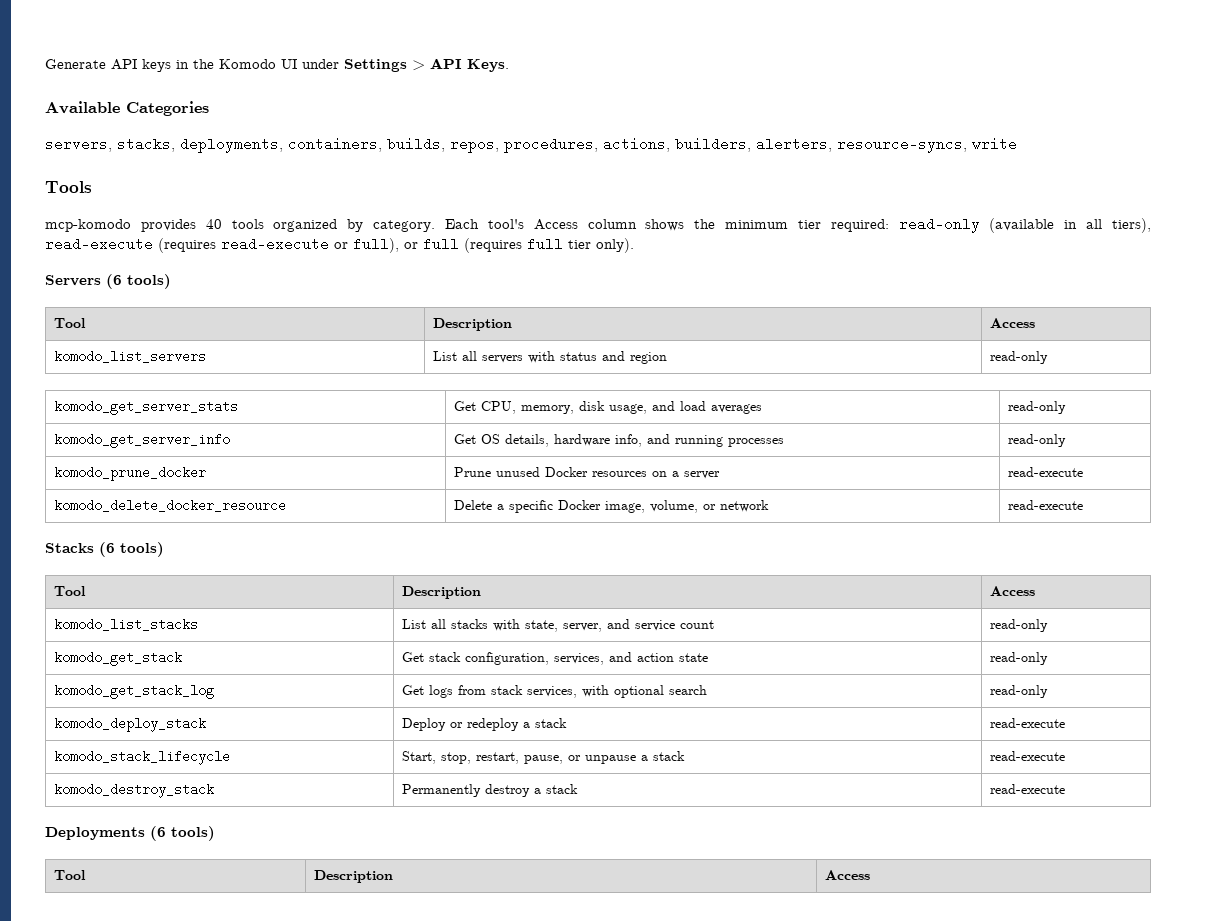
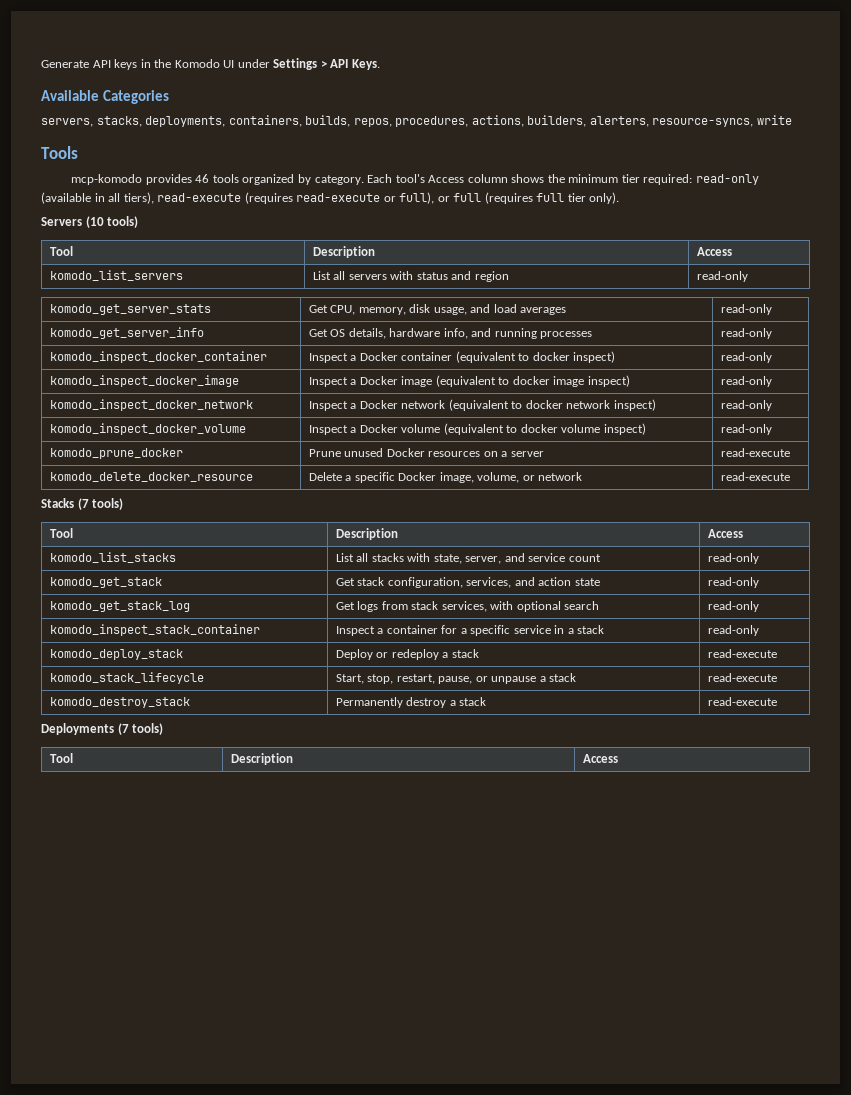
- mcp-komodo provides 40 tools organized by category.
+ mcp-komodo provides 46 tools organized by category.
- Servers (6 tools)
+ Servers (10 tools)
+ komodo_inspect_docker_container | Inspect a Docker container (equivalent to docker inspect) | read-only
+ komodo_inspect_docker_image | Inspect a Docker image (equivalent to docker image inspect) | read-only
+ komodo_inspect_docker_network | Inspect a Docker network (equivalent to docker network inspect) | read-only
+ komodo_inspect_docker_volume | Inspect a Docker volume (equivalent to docker volume inspect) | read-only
- Stacks (6 tools)
+ Stacks (7 tools)
+ komodo_inspect_stack_container | Inspect a container for a specific service in a stack | read-only
- Deployments (6 tools)
+ Deployments (7 tools)

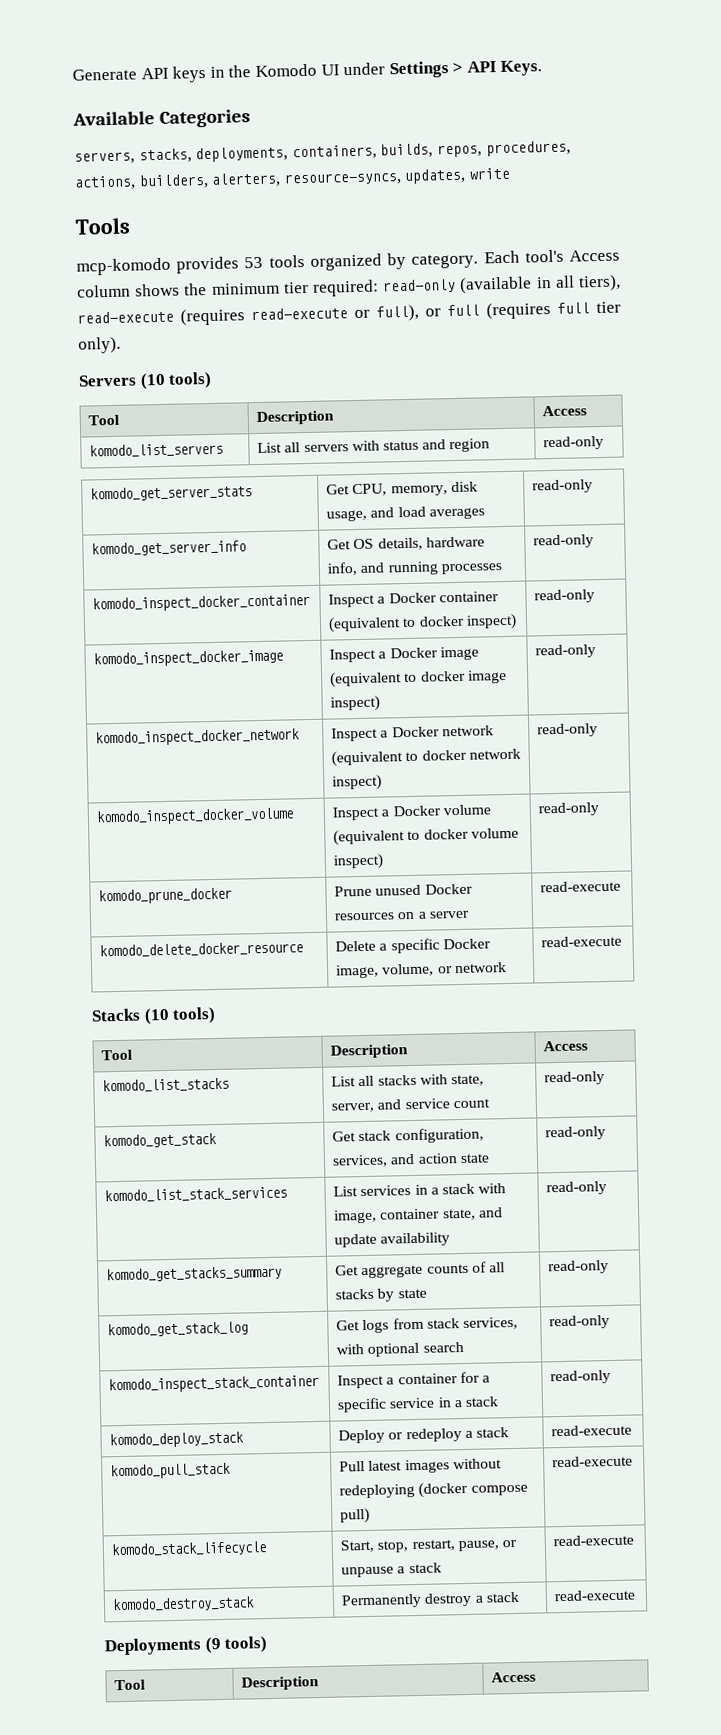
- servers, stacks, deployments, containers, builds, repos, procedures, actions, builders, alerters, resource-syncs, write
+ servers, stacks, deployments, containers, builds, repos, procedures, actions, builders, alerters, resource-syncs, updates, write
- mcp-komodo provides 46 tools organized by category.
+ mcp-komodo provides 53 tools organized by category.
- Stacks (7 tools)
+ Stacks (10 tools)
+ komodo_list_stack_services | List services in a stack with image, container state, and update availability | read-only
+ komodo_get_stacks_summary | Get aggregate counts of all stacks by state | read-only
+ komodo_pull_stack | Pull latest images without redeploying (docker compose pull) | read-execute
- Deployments (7 tools)
+ Deployments (9 tools)

